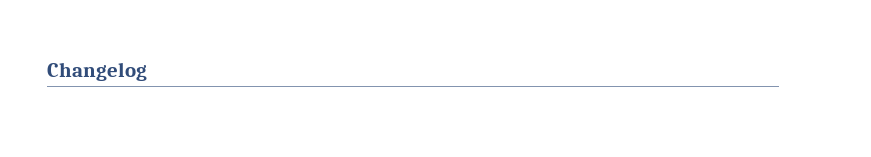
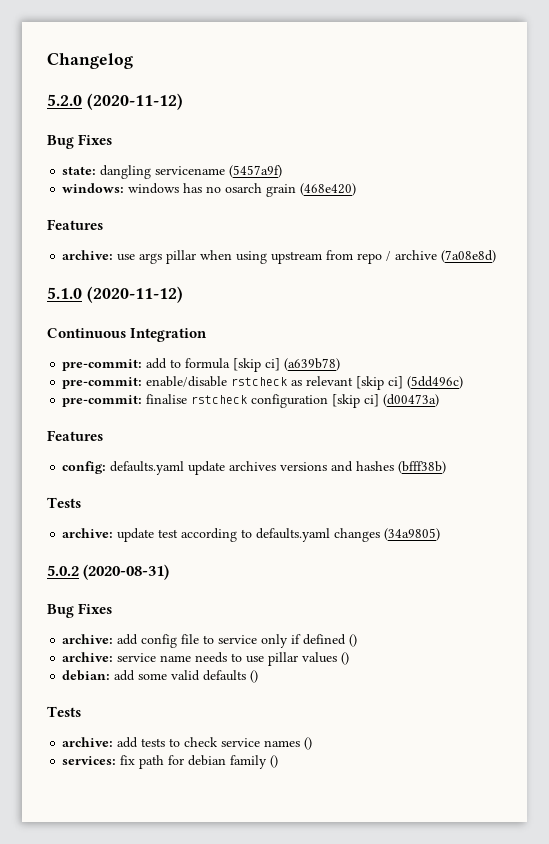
+ 5.2.0 (2020-11-12)
+ Bug Fixes
+ state: dangling servicename (5457a9f)
+ windows: windows has no osarch grain (468e420)
+ Features
+ archive: use args pillar when using upstream from repo / archive (7a08e8d)
+ 5.1.0 (2020-11-12)
+ Continuous Integration
+ pre-commit: add to formula [skip ci] (a639b78)
+ pre-commit: enable/disable rstcheck as relevant [skip ci] (5dd496c)
+ pre-commit: finalise rstcheck configuration [skip ci] (d00473a)
+ Features
+ config: defaults.yaml update archives versions and hashes (bfff38b)
+ Tests
+ archive: update test according to defaults.yaml changes (34a9805)
+ 5.0.2 (2020-08-31)
+ Bug Fixes
+ archive: add config file to service only if defined ()
+ archive: service name needs to use pillar values ()
+ debian: add some valid defaults ()
+ Tests
+ archive: add tests to check service names ()
+ services: fix path for debian family ()

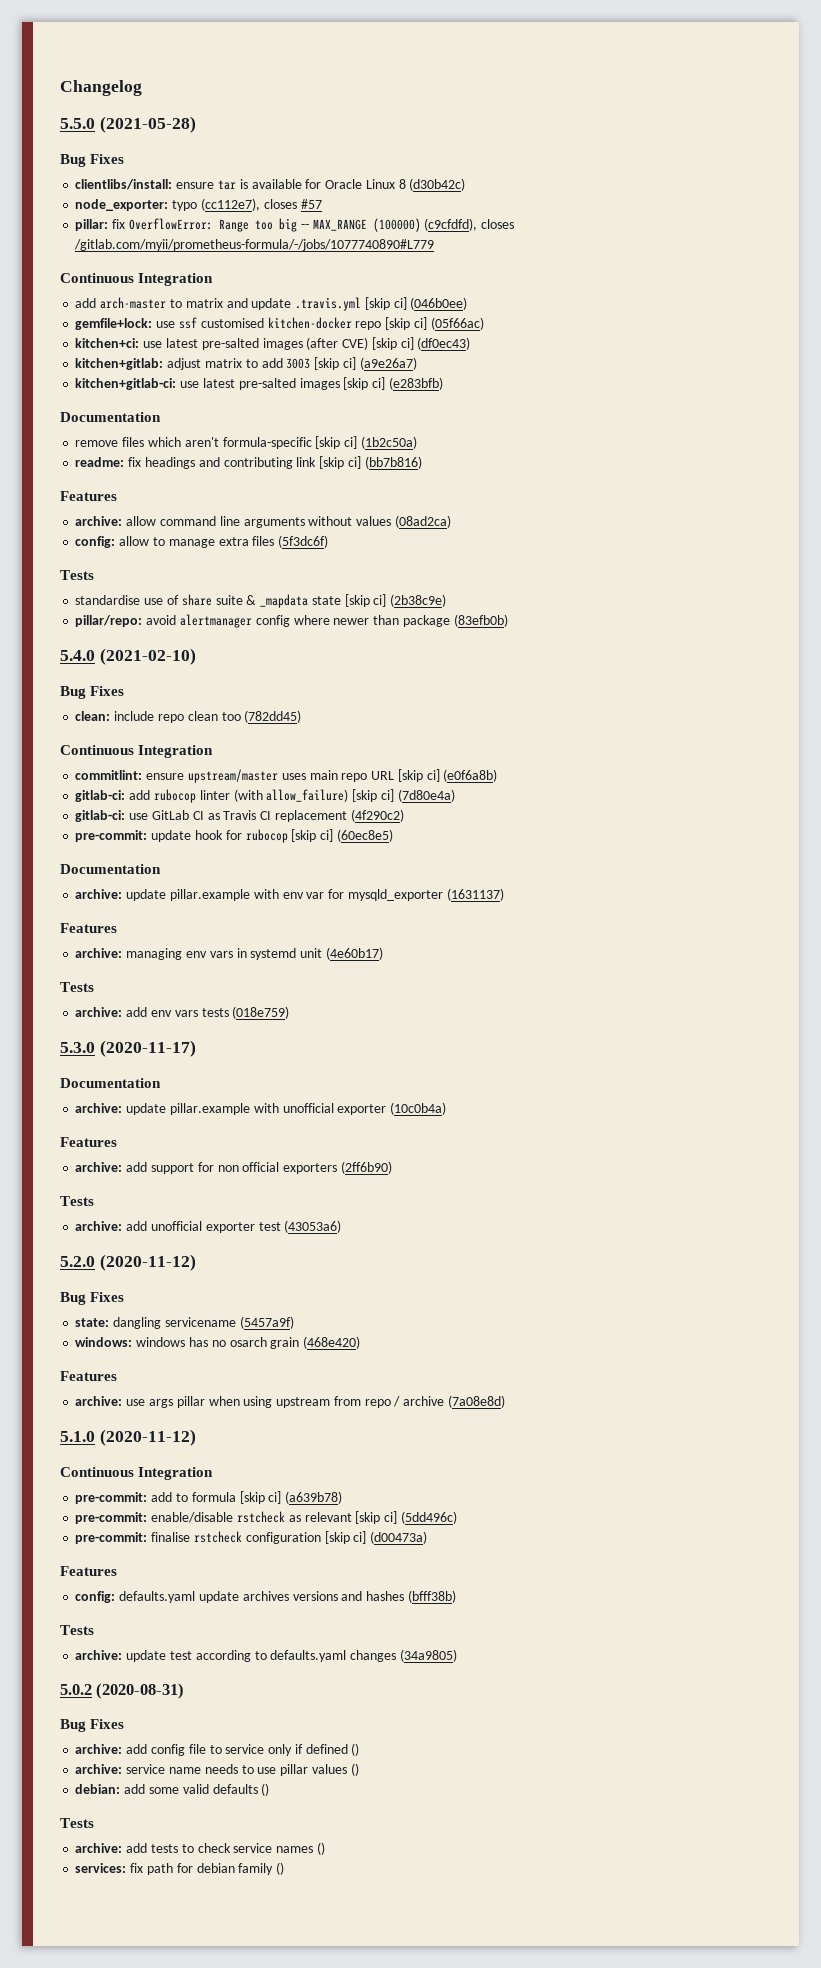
+ 5.5.0 (2021-05-28)
+ Bug Fixes
+ clientlibs/install: ensure tar is available for Oracle Linux 8 (d30b42c)
+ node_exporter: typo (cc112e7), closes #57
+ pillar: fix OverflowError: Range too big -- MAX_RANGE (100000) (c9cfdfd), closes /gitlab.com/myii/prometheus-formula/-/jobs/1077740890#L779
+ Continuous Integration
+ add arch-master to matrix and update .travis.yml [skip ci] (046b0ee)
+ gemfile+lock: use ssf customised kitchen-docker repo [skip ci] (05f66ac)
+ kitchen+ci: use latest pre-salted images (after CVE) [skip ci] (df0ec43)
+ kitchen+gitlab: adjust matrix to add 3003 [skip ci] (a9e26a7)
+ kitchen+gitlab-ci: use latest pre-salted images [skip ci] (e283bfb)
+ Documentation
+ remove files which aren't formula-specific [skip ci] (1b2c50a)
+ readme: fix headings and contributing link [skip ci] (bb7b816)
+ Features
+ archive: allow command line arguments without values (08ad2ca)
+ config: allow to manage extra files (5f3dc6f)
+ Tests
+ standardise use of share suite & _mapdata state [skip ci] (2b38c9e)
+ pillar/repo: avoid alertmanager config where newer than package (83efb0b)
+ 5.4.0 (2021-02-10)
+ Bug Fixes
+ clean: include repo clean too (782dd45)
+ Continuous Integration
+ commitlint: ensure upstream/master uses main repo URL [skip ci] (e0f6a8b)
+ gitlab-ci: add rubocop linter (with allow_failure) [skip ci] (7d80e4a)
+ gitlab-ci: use GitLab CI as Travis CI replacement (4f290c2)
+ pre-commit: update hook for rubocop [skip ci] (60ec8e5)
+ Documentation
+ archive: update pillar.example with env var for mysqld_exporter (1631137)
+ Features
+ archive: managing env vars in systemd unit (4e60b17)
+ Tests
+ archive: add env vars tests (018e759)
+ 5.3.0 (2020-11-17)
+ Documentation
+ archive: update pillar.example with unofficial exporter (10c0b4a)
+ Features
+ archive: add support for non official exporters (2ff6b90)
+ Tests
+ archive: add unofficial exporter test (43053a6)

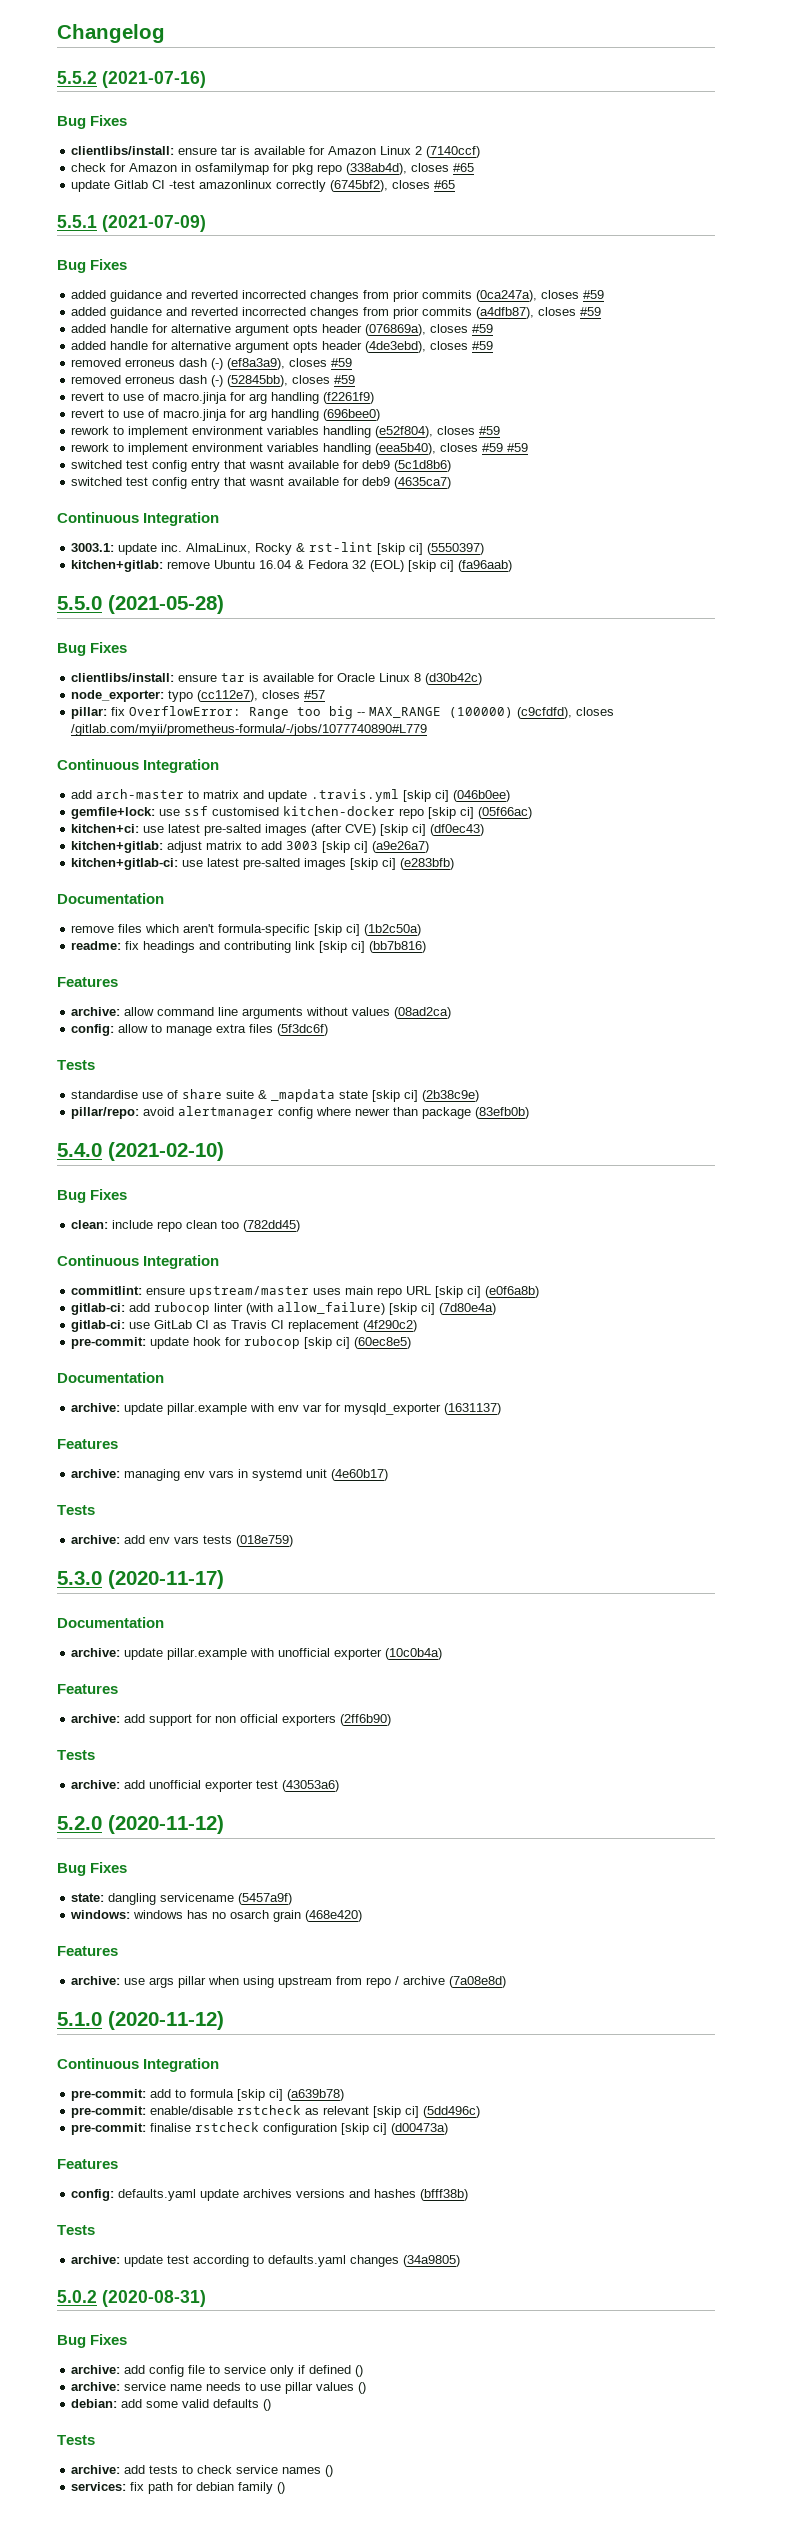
+ 5.5.2 (2021-07-16)
+ Bug Fixes
+ clientlibs/install: ensure tar is available for Amazon Linux 2 (7140ccf)
+ check for Amazon in osfamilymap for pkg repo (338ab4d), closes #65
+ update Gitlab CI -test amazonlinux correctly (6745bf2), closes #65
+ 5.5.1 (2021-07-09)
+ Bug Fixes
+ added guidance and reverted incorrected changes from prior commits (0ca247a), closes #59
+ added guidance and reverted incorrected changes from prior commits (a4dfb87), closes #59
+ added handle for alternative argument opts header (076869a), closes #59
+ added handle for alternative argument opts header (4de3ebd), closes #59
+ removed erroneus dash (-) (ef8a3a9), closes #59
+ removed erroneus dash (-) (52845bb), closes #59
+ revert to use of macro.jinja for arg handling (f2261f9)
+ revert to use of macro.jinja for arg handling (696bee0)
+ rework to implement environment variables handling (e52f804), closes #59
+ rework to implement environment variables handling (eea5b40), closes #59 #59
+ switched test config entry that wasnt available for deb9 (5c1d8b6)
+ switched test config entry that wasnt available for deb9 (4635ca7)
+ Continuous Integration
+ 3003.1: update inc. AlmaLinux, Rocky & rst-lint [skip ci] (5550397)
+ kitchen+gitlab: remove Ubuntu 16.04 & Fedora 32 (EOL) [skip ci] (fa96aab)

